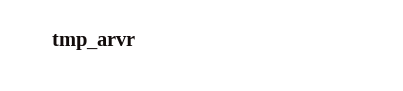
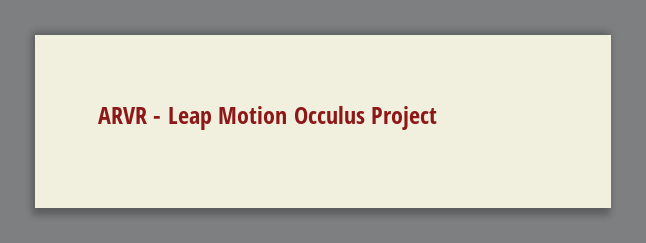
- tmp_arvr
+ ARVR - Leap Motion Occulus Project

